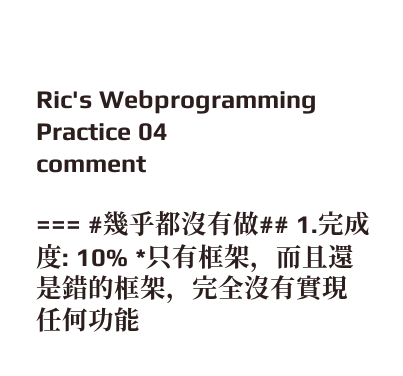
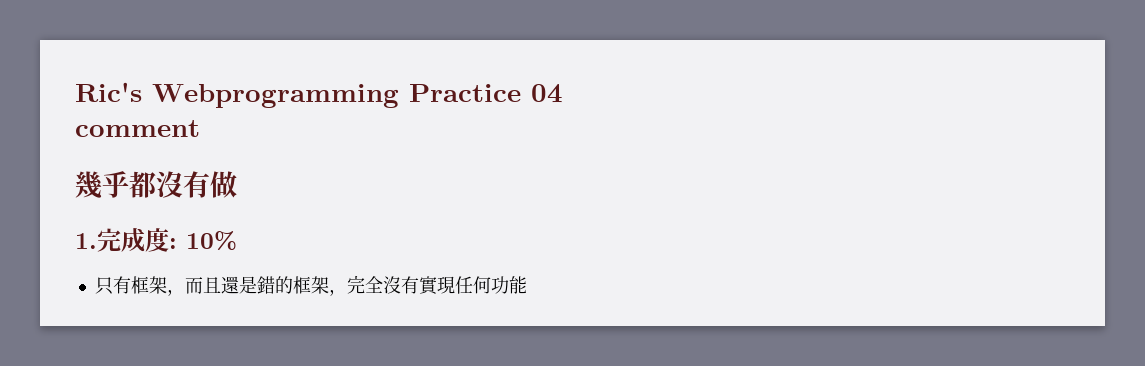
- === #幾乎都沒有做## 1.完成度: 10% *只有框架，而且還是錯的框架，完全沒有實現任何功能
+ 幾乎都沒有做
+ 1.完成度: 10%
+ 只有框架，而且還是錯的框架，完全沒有實現任何功能

